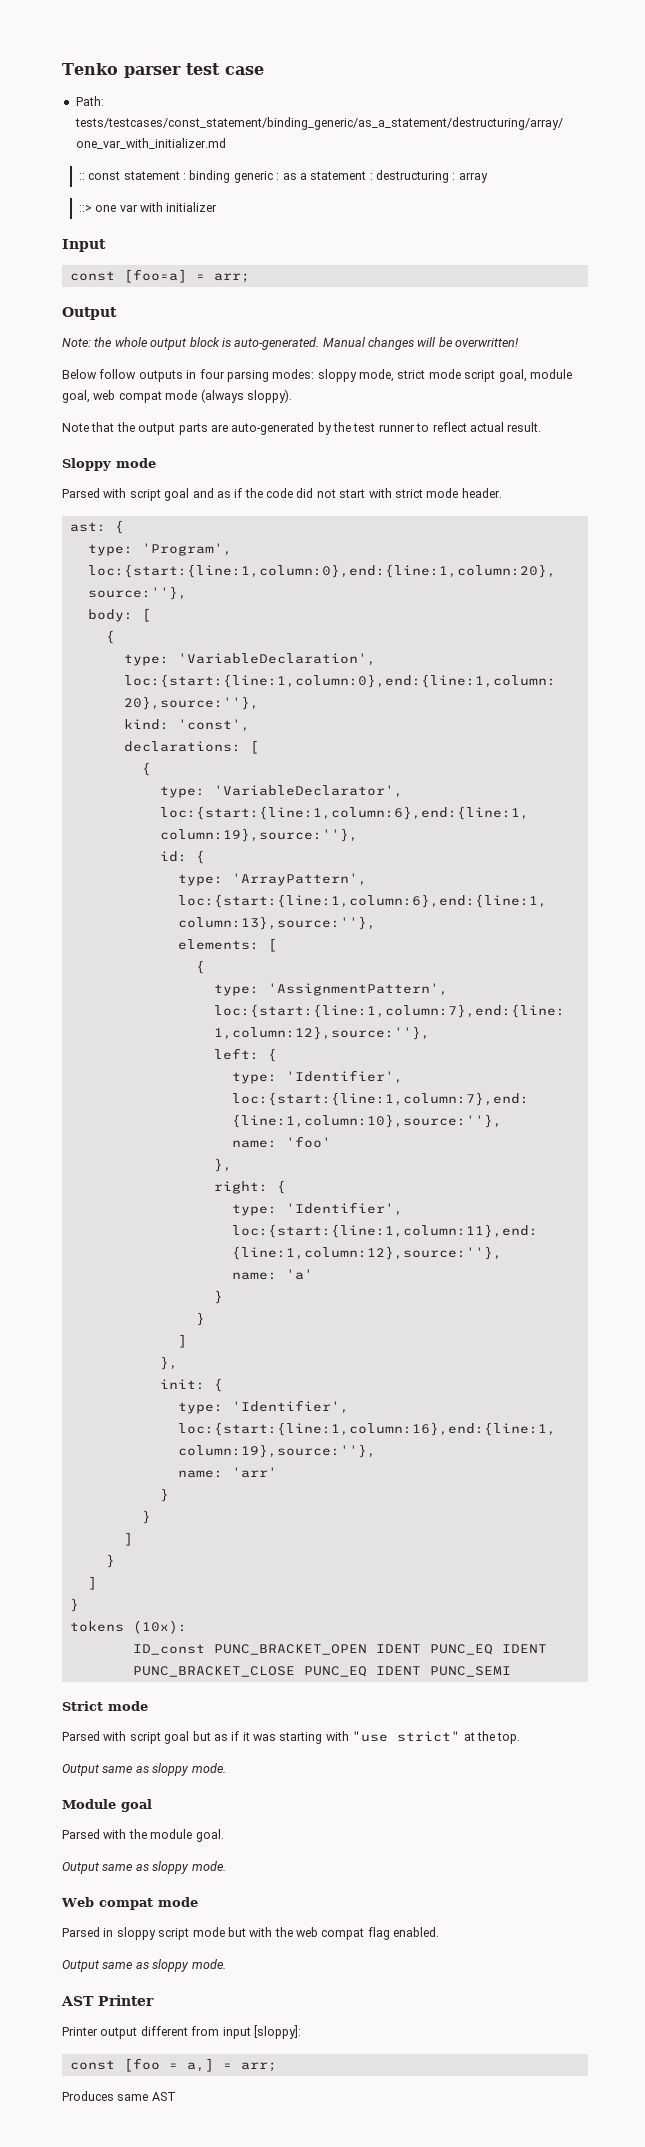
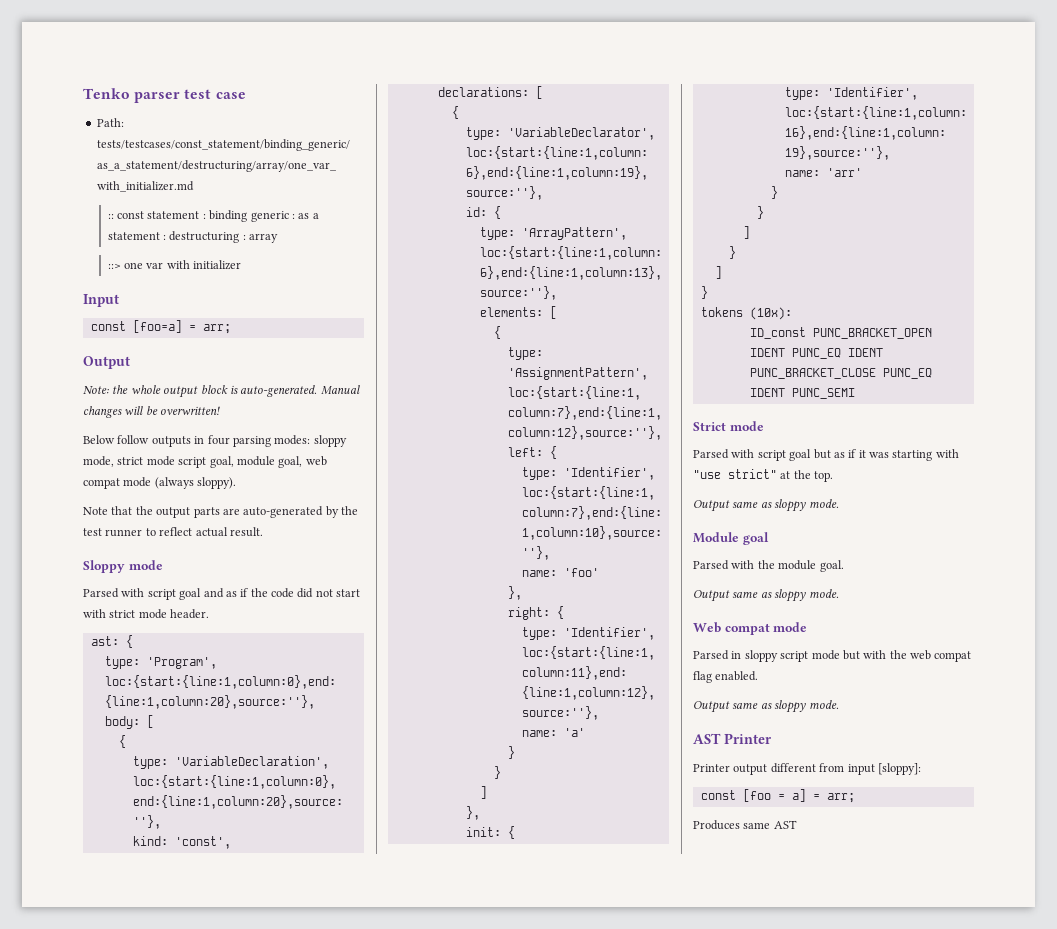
- const [foo = a,] = arr;
+ const [foo = a] = arr;

